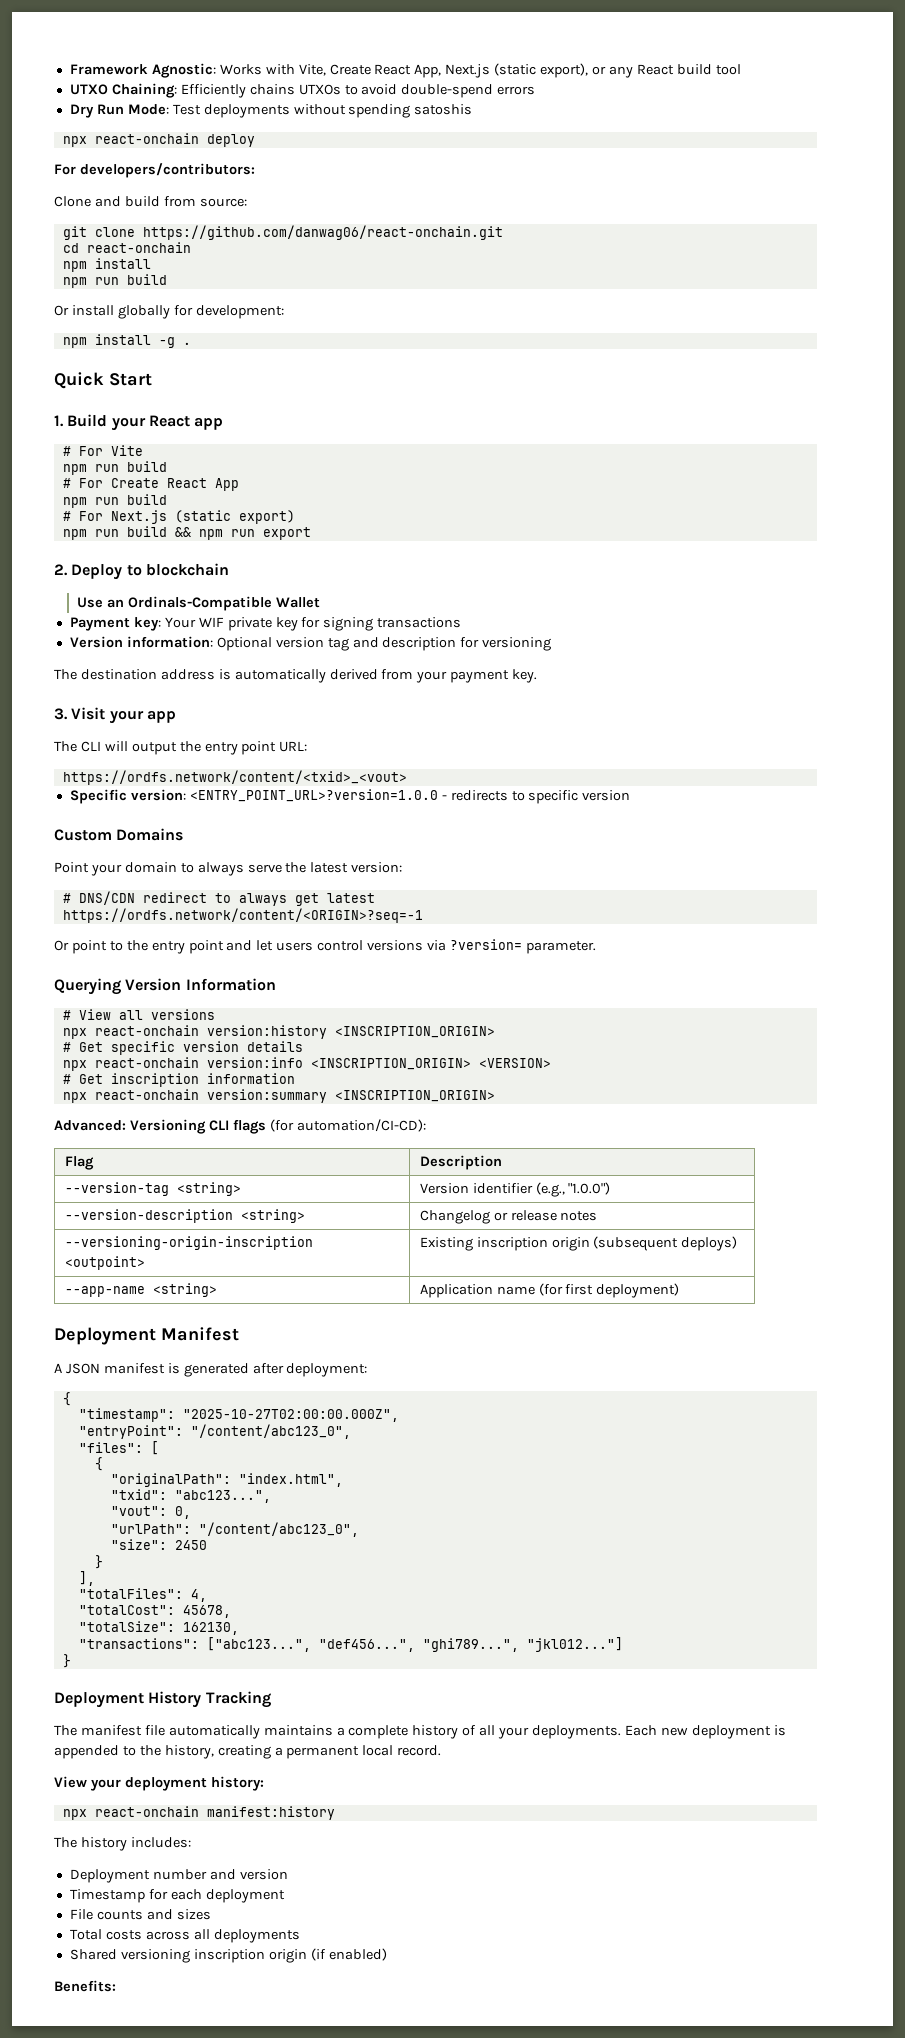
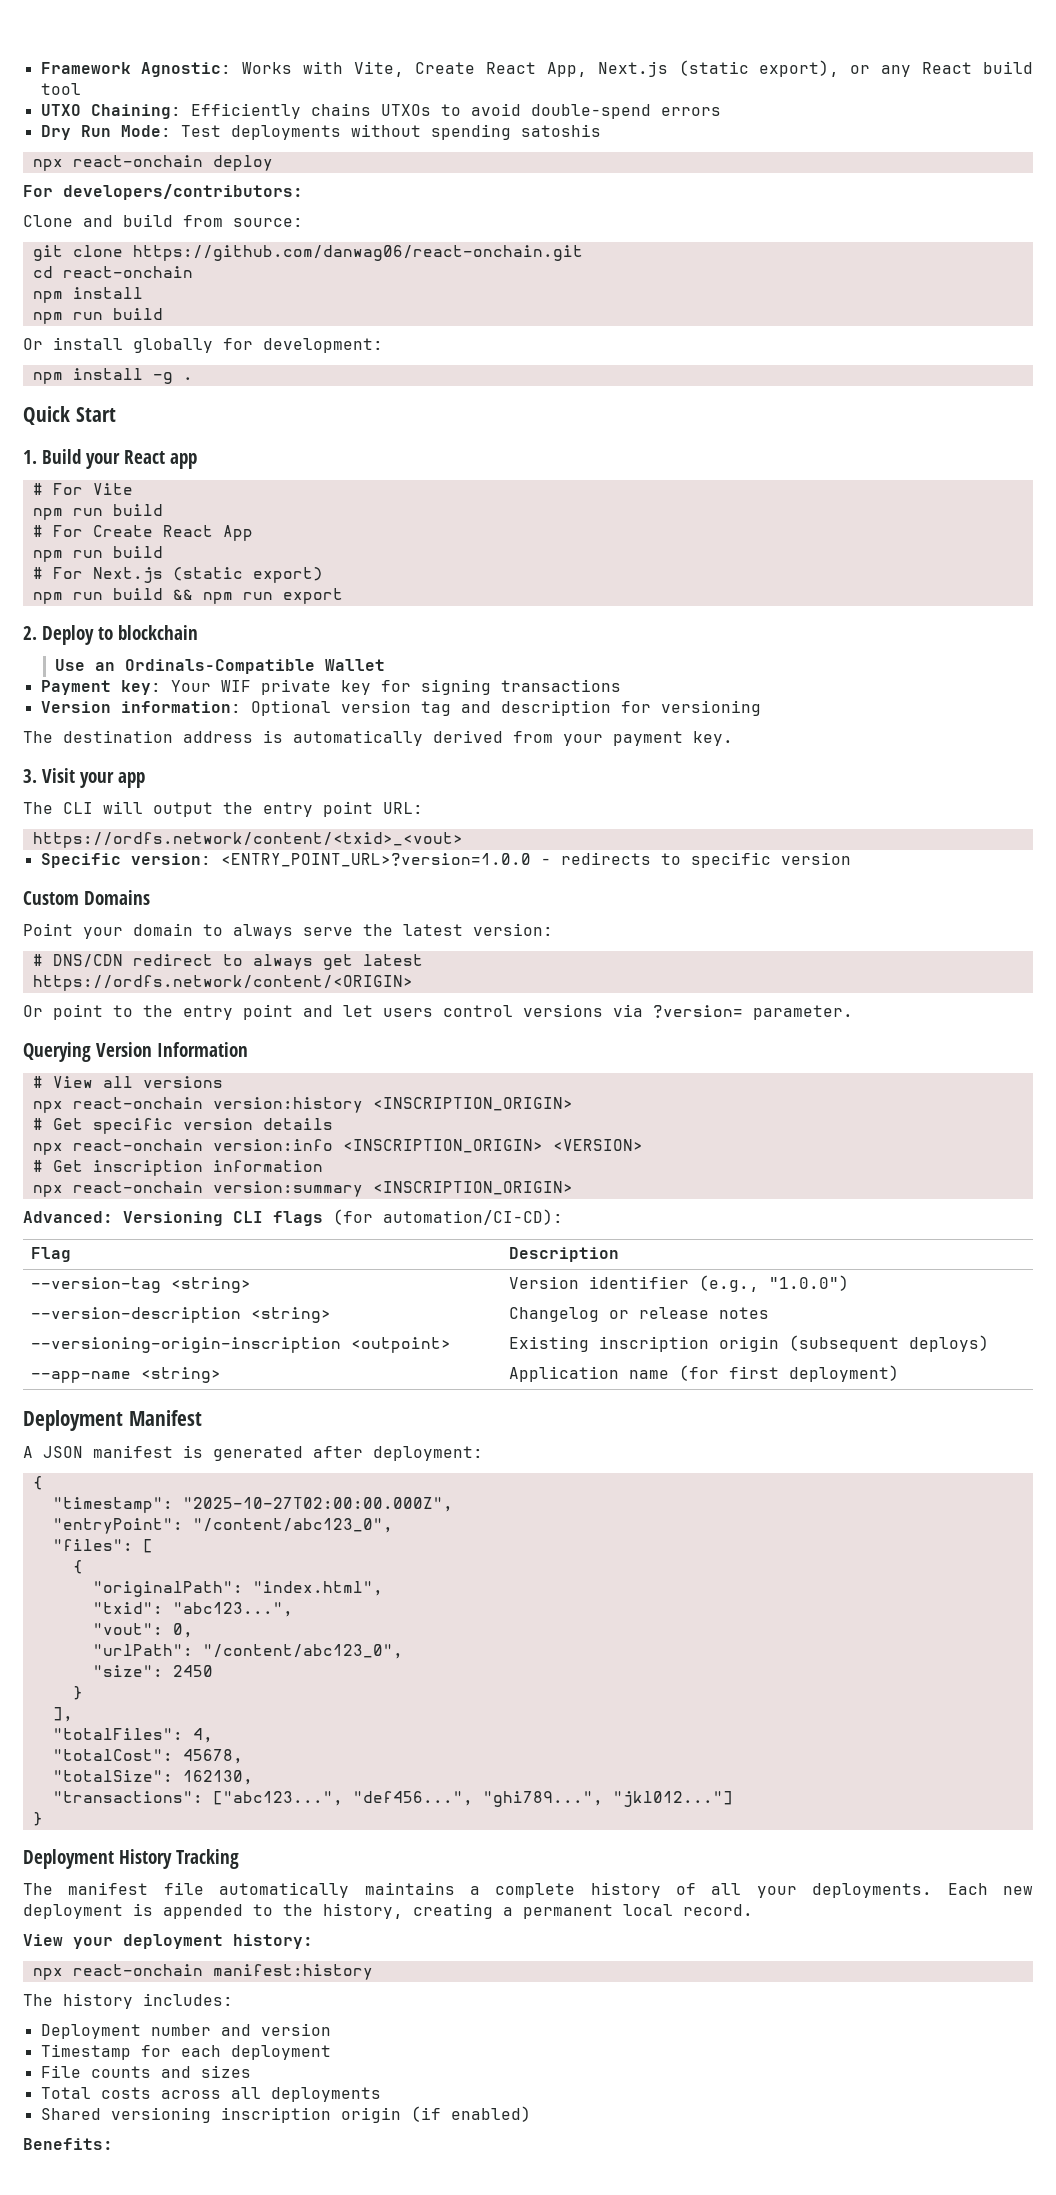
- https://ordfs.network/content/<ORIGIN>?seq=-1
+ https://ordfs.network/content/<ORIGIN>

